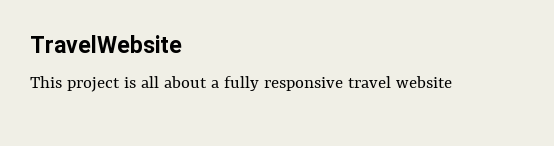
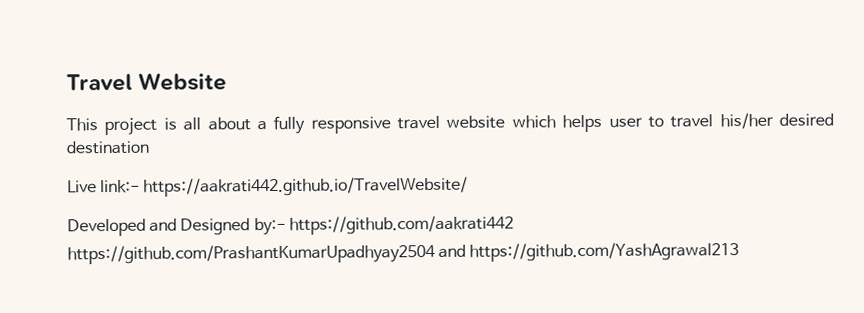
- TravelWebsite
+ Travel Website
- This project is all about a fully responsive travel website
+ This project is all about a fully responsive travel website which helps user to travel his/her desired destination
+ Live link:- https://aakrati442.github.io/TravelWebsite/
+ Developed and Designed by:- https://github.com/aakrati442
+ https://github.com/PrashantKumarUpadhyay2504 and https://github.com/YashAgrawal213

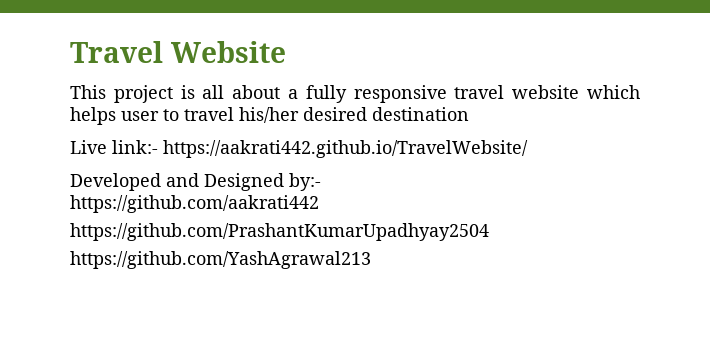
- Developed and Designed by:- https://github.com/aakrati442
+ Developed and Designed by:-
+ https://github.com/aakrati442
- https://github.com/PrashantKumarUpadhyay2504 and https://github.com/YashAgrawal213
+ https://github.com/PrashantKumarUpadhyay2504
+ https://github.com/YashAgrawal213

